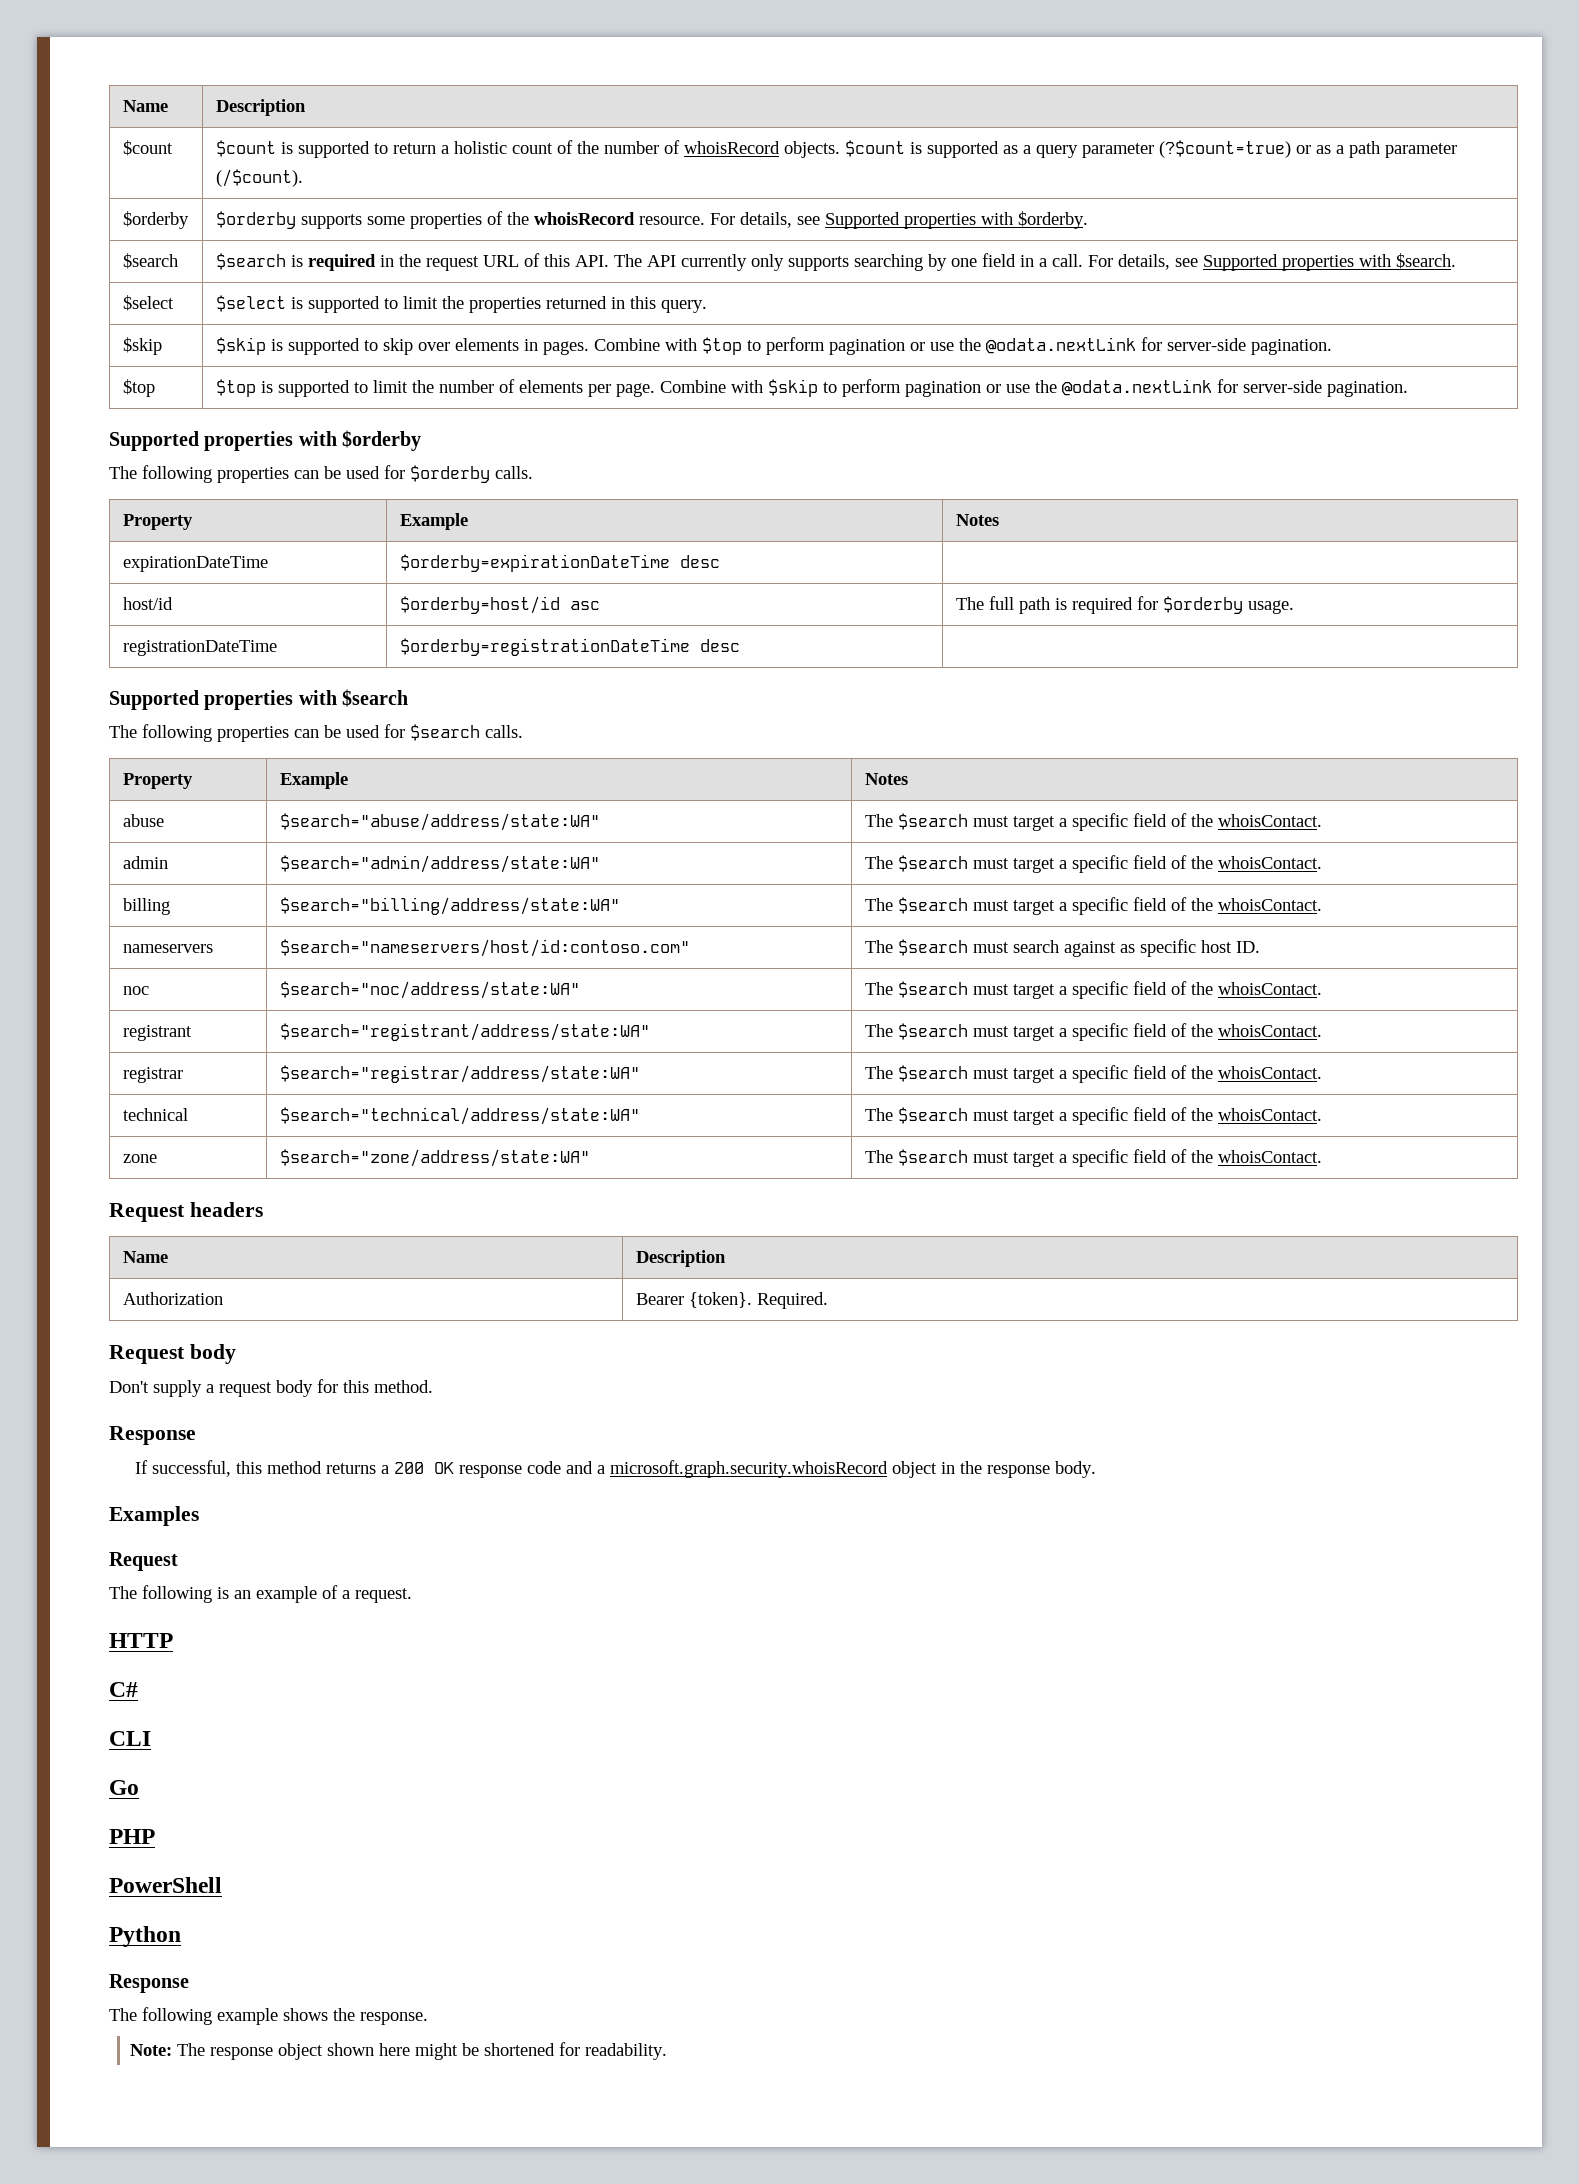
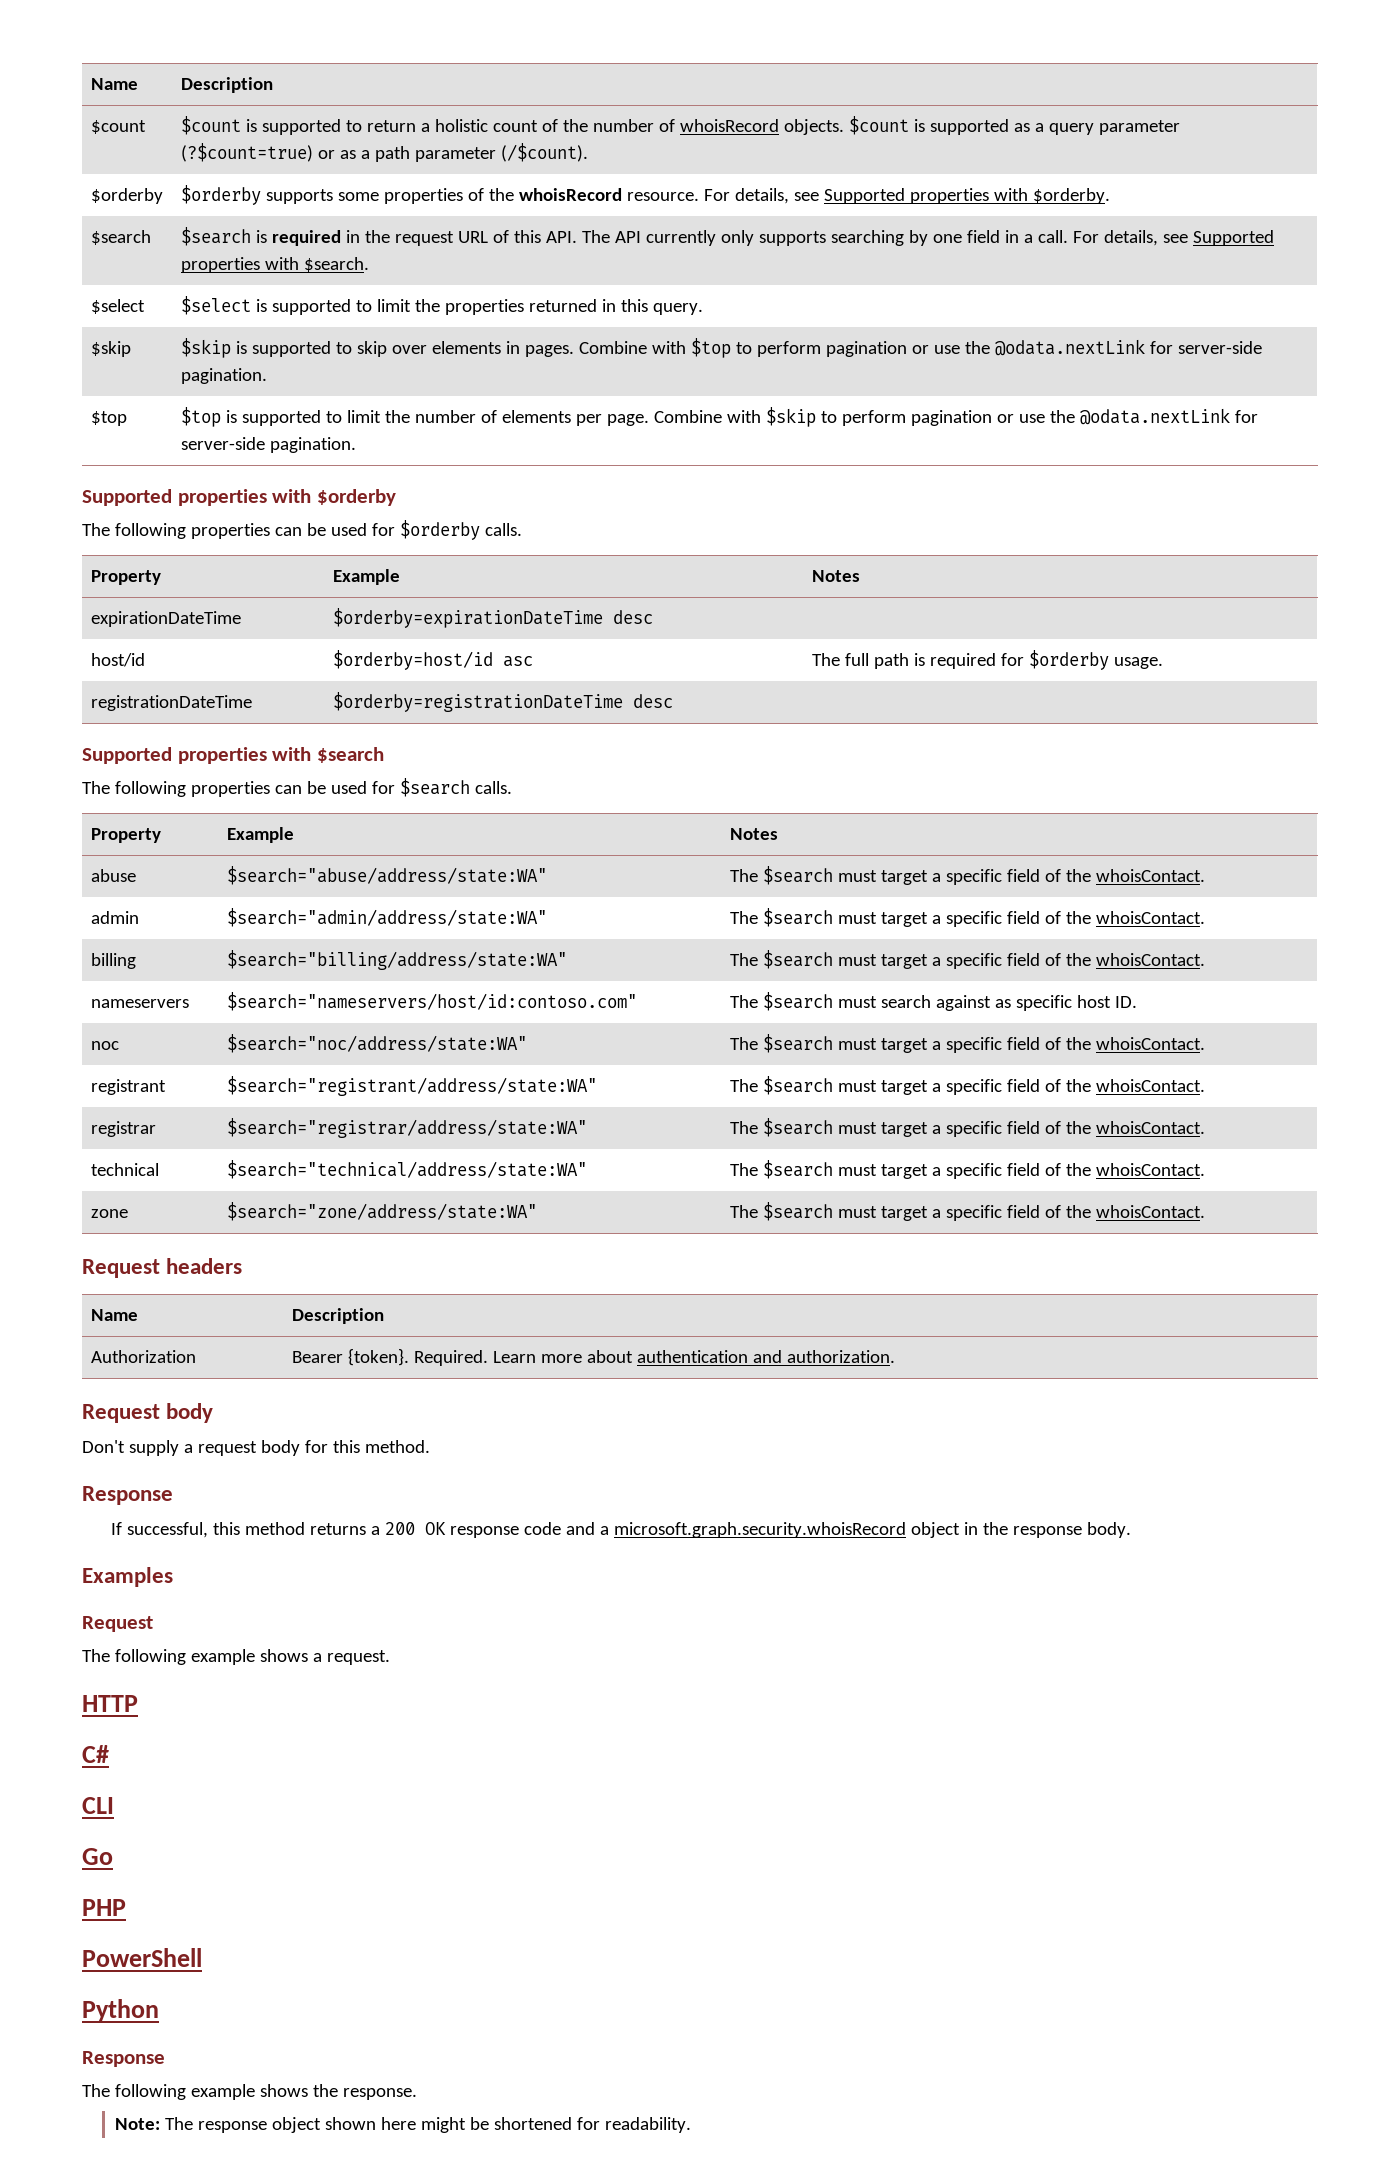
- Authorization | Bearer {token}. Required.
+ Authorization | Bearer {token}. Required. Learn more about authentication and authorization.
- The following is an example of a request.
+ The following example shows a request.

